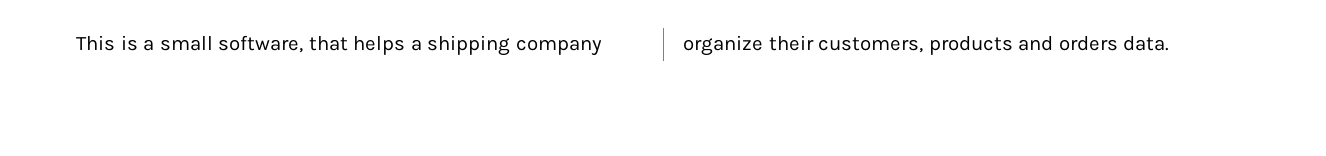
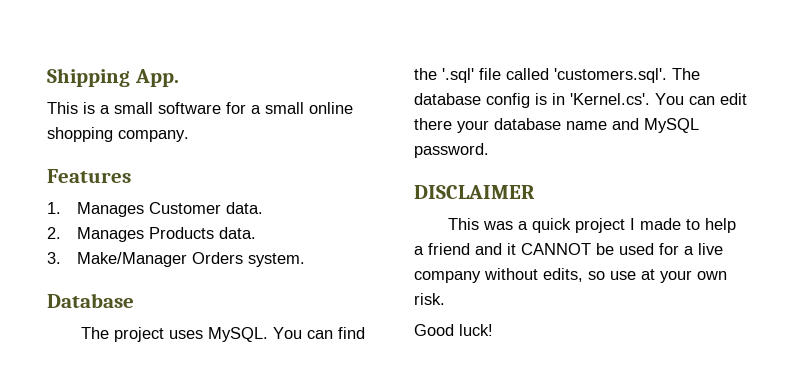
+ Shipping App.
- This is a small software, that helps a shipping company organize their customers, products and orders data.
+ This is a small software for a small online shopping company.
+ Features
+ 1. Manages Customer data.
+ 2. Manages Products data.
+ 3. Make/Manager Orders system.
+ Database
+ The project uses MySQL. You can find the '.sql' file called 'customers.sql'. The database config is in 'Kernel.cs'. You can edit there your database name and MySQL password.
+ DISCLAIMER
+ This was a quick project I made to help a friend and it CANNOT be used for a live company without edits, so use at your own risk.
+ Good luck!

